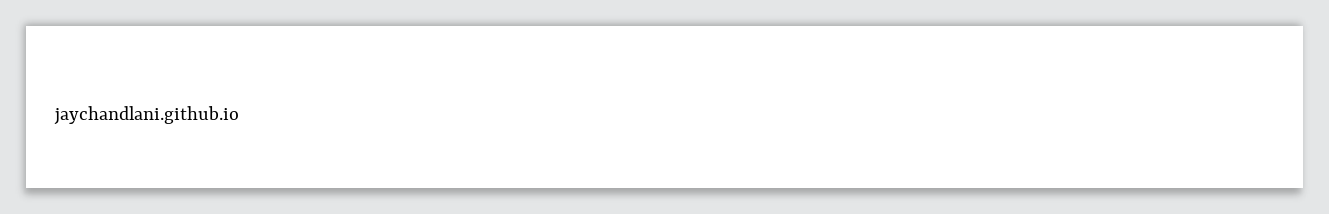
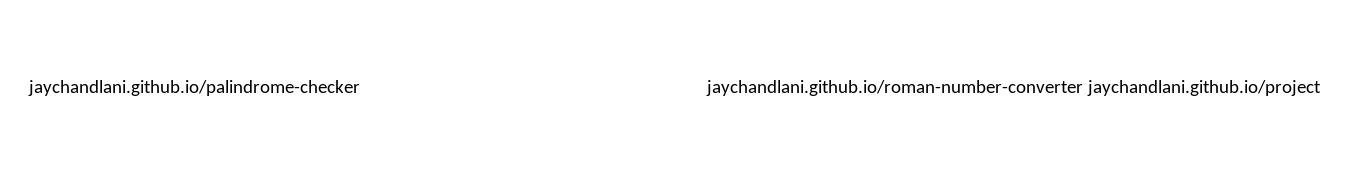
- jaychandlani.github.io
+ jaychandlani.github.io/palindrome-checker jaychandlani.github.io/roman-number-converter jaychandlani.github.io/project

